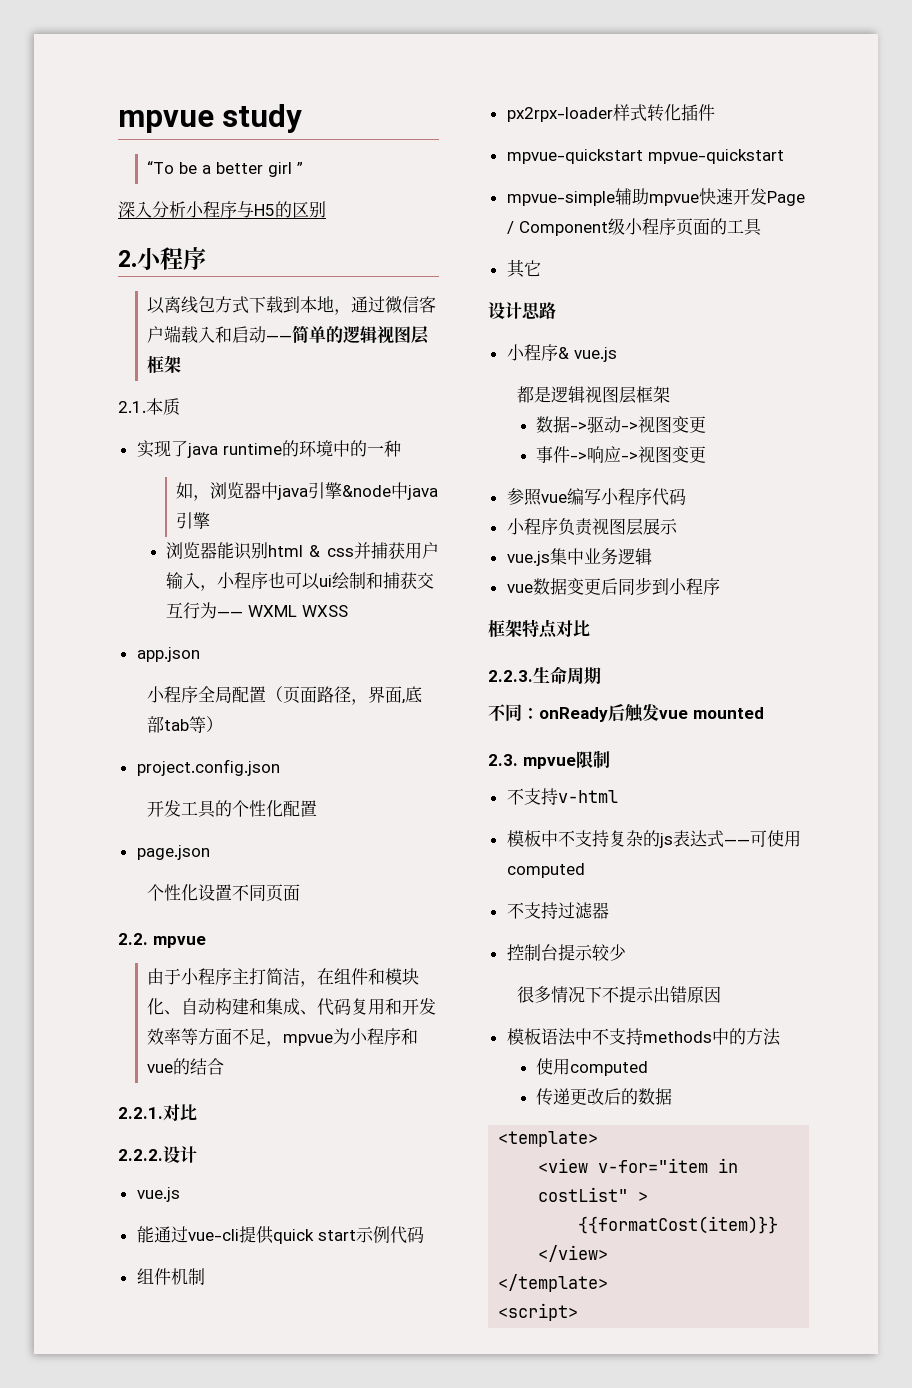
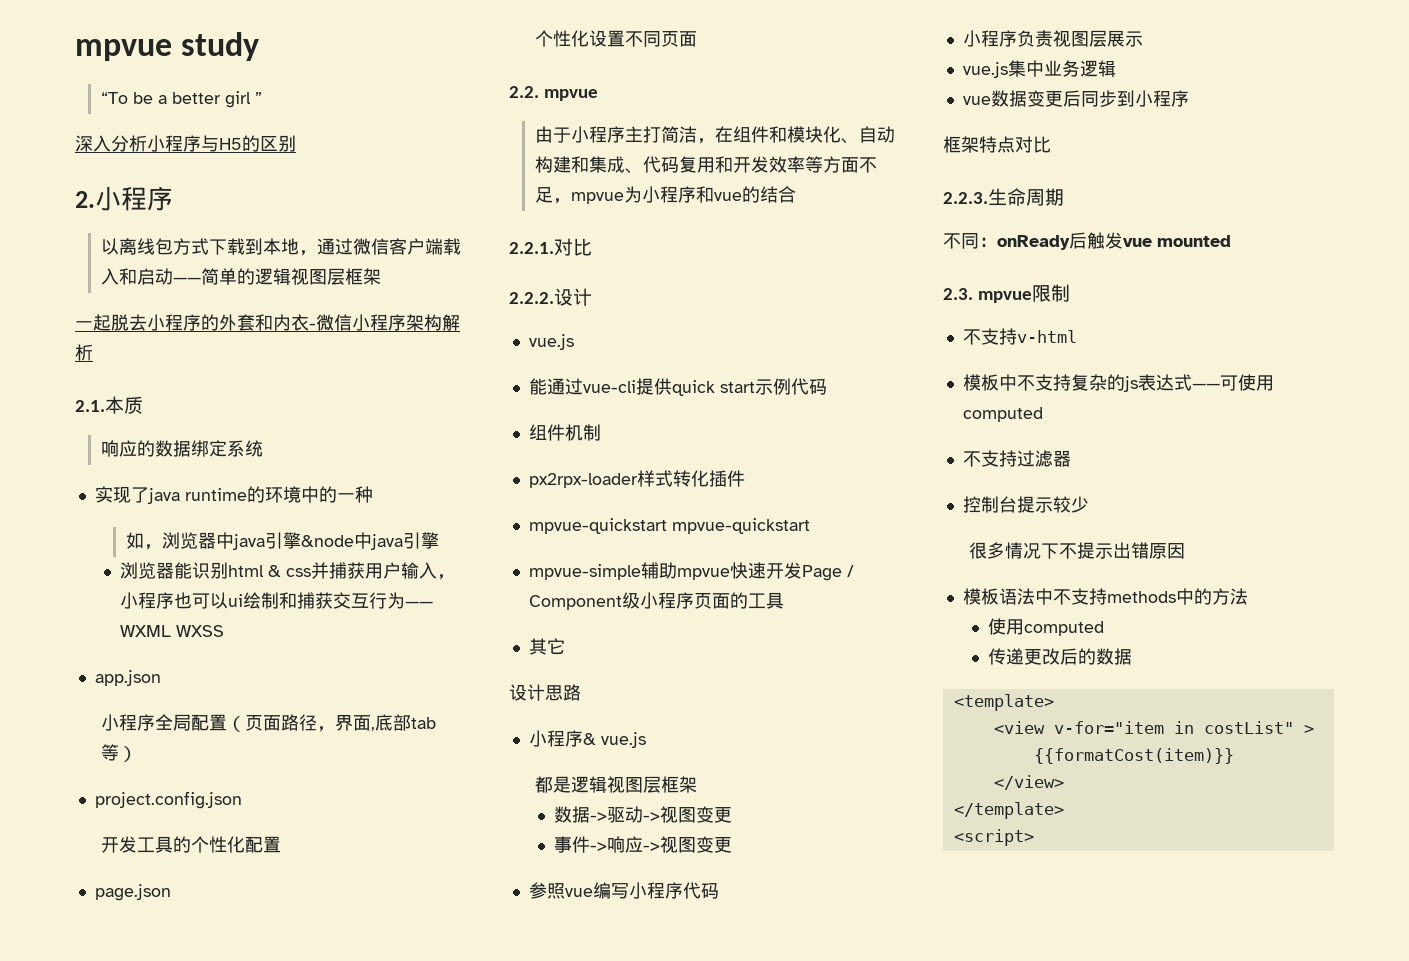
+ 一起脱去小程序的外套和内衣-微信小程序架构解析
  2.1.本质
+ 响应的数据绑定系统

